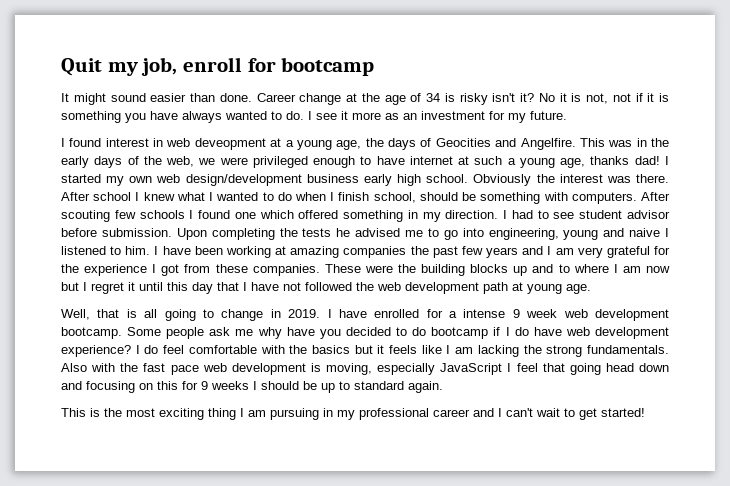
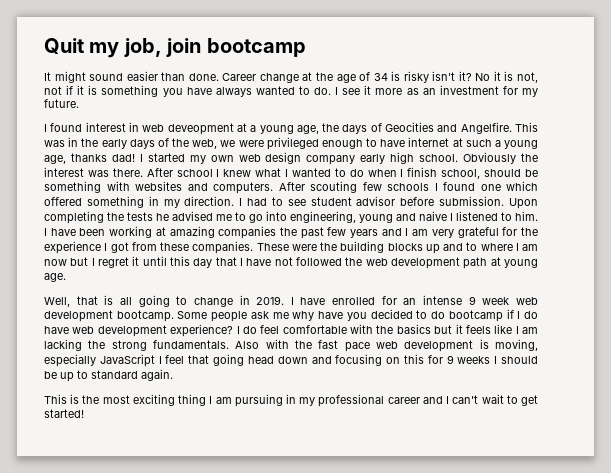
- Quit my job, enroll for bootcamp
+ Quit my job, join bootcamp
- I started my own web design/development business early high school.
+ I started my own web design company early high school.
- After school I knew what I wanted to do when I finish school, should be something with computers.
+ After school I knew what I wanted to do when I finish school, should be something with websites and computers.
- I have enrolled for a intense 9 week web development bootcamp.
+ I have enrolled for an intense 9 week web development bootcamp.

